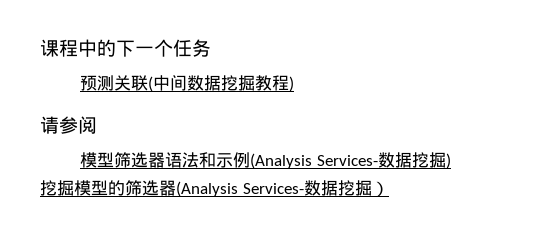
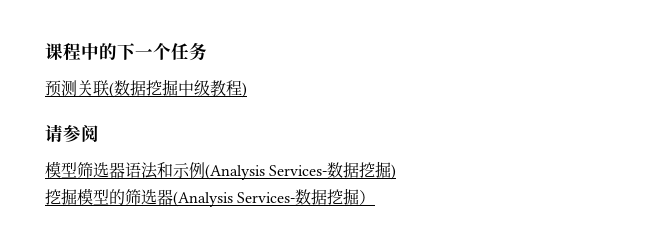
- 预测关联(中间数据挖掘教程)
+ 预测关联(数据挖掘中级教程)

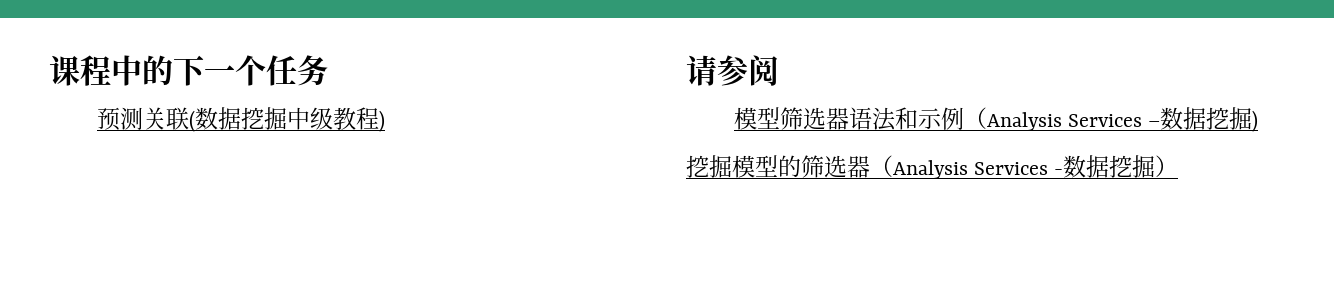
- 模型筛选器语法和示例(Analysis Services-数据挖掘)
+ 模型筛选器语法和示例（Analysis Services –数据挖掘)
- 挖掘模型的筛选器(Analysis Services-数据挖掘）
+ 挖掘模型的筛选器（Analysis Services -数据挖掘）

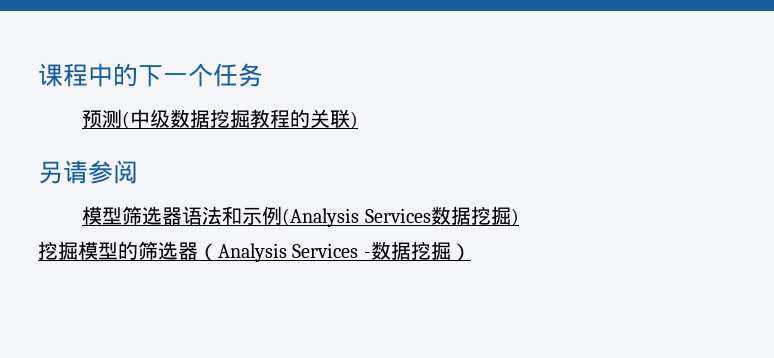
- 预测关联(数据挖掘中级教程)
- 请参阅
+ 预测(中级数据挖掘教程的关联)
+ 另请参阅
- 模型筛选器语法和示例（Analysis Services –数据挖掘)
+ 模型筛选器语法和示例(Analysis Services数据挖掘)

